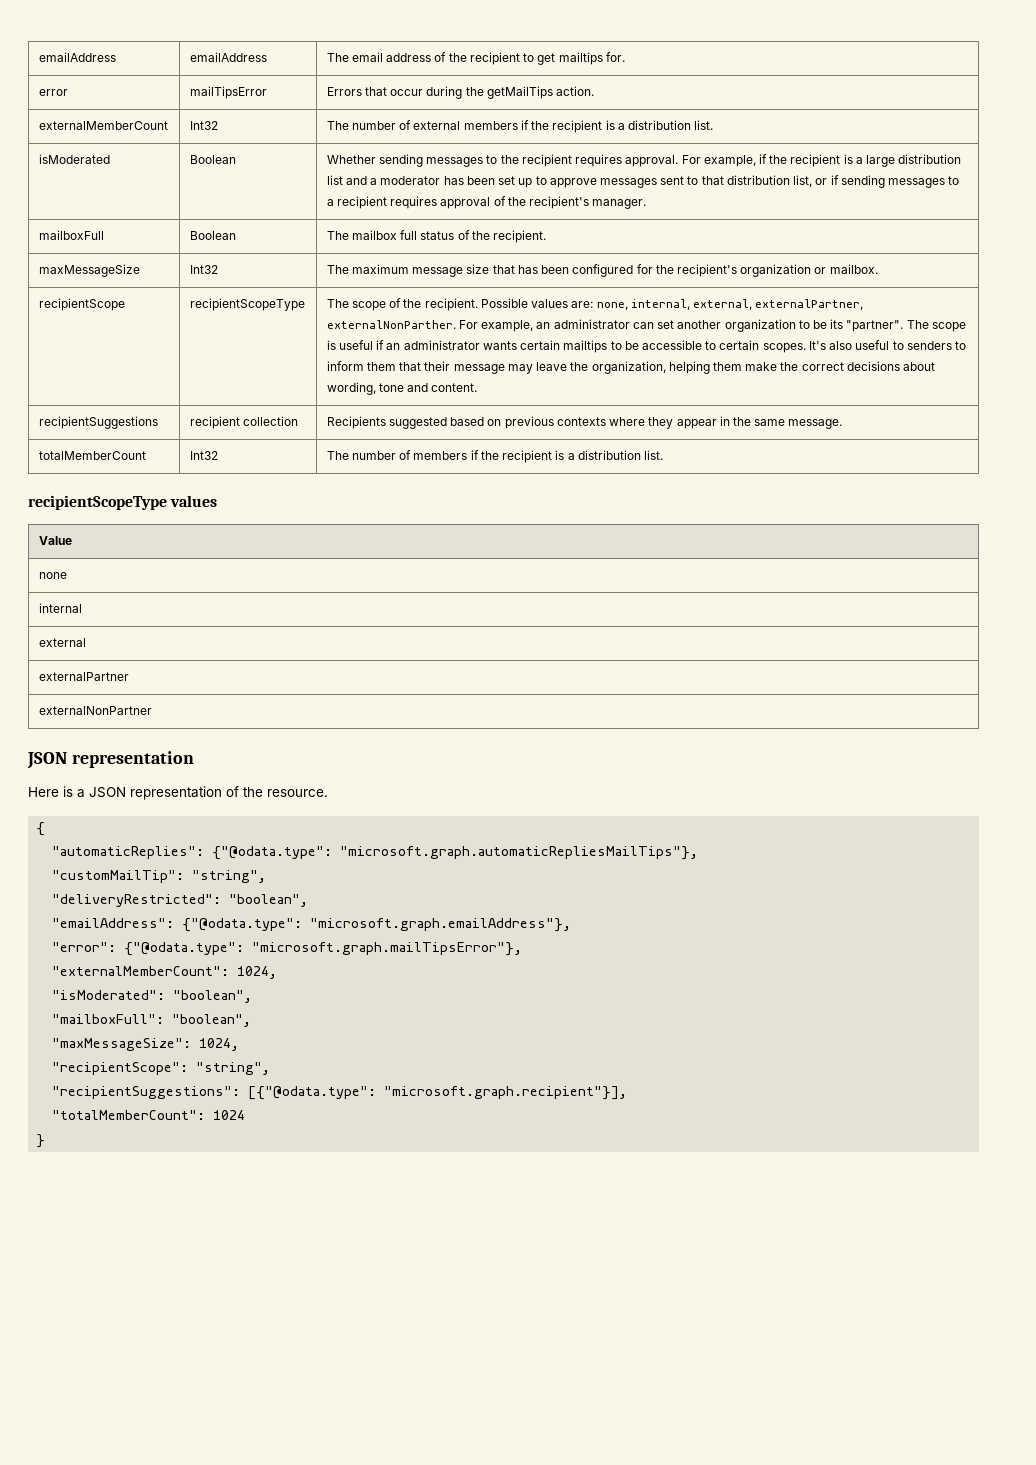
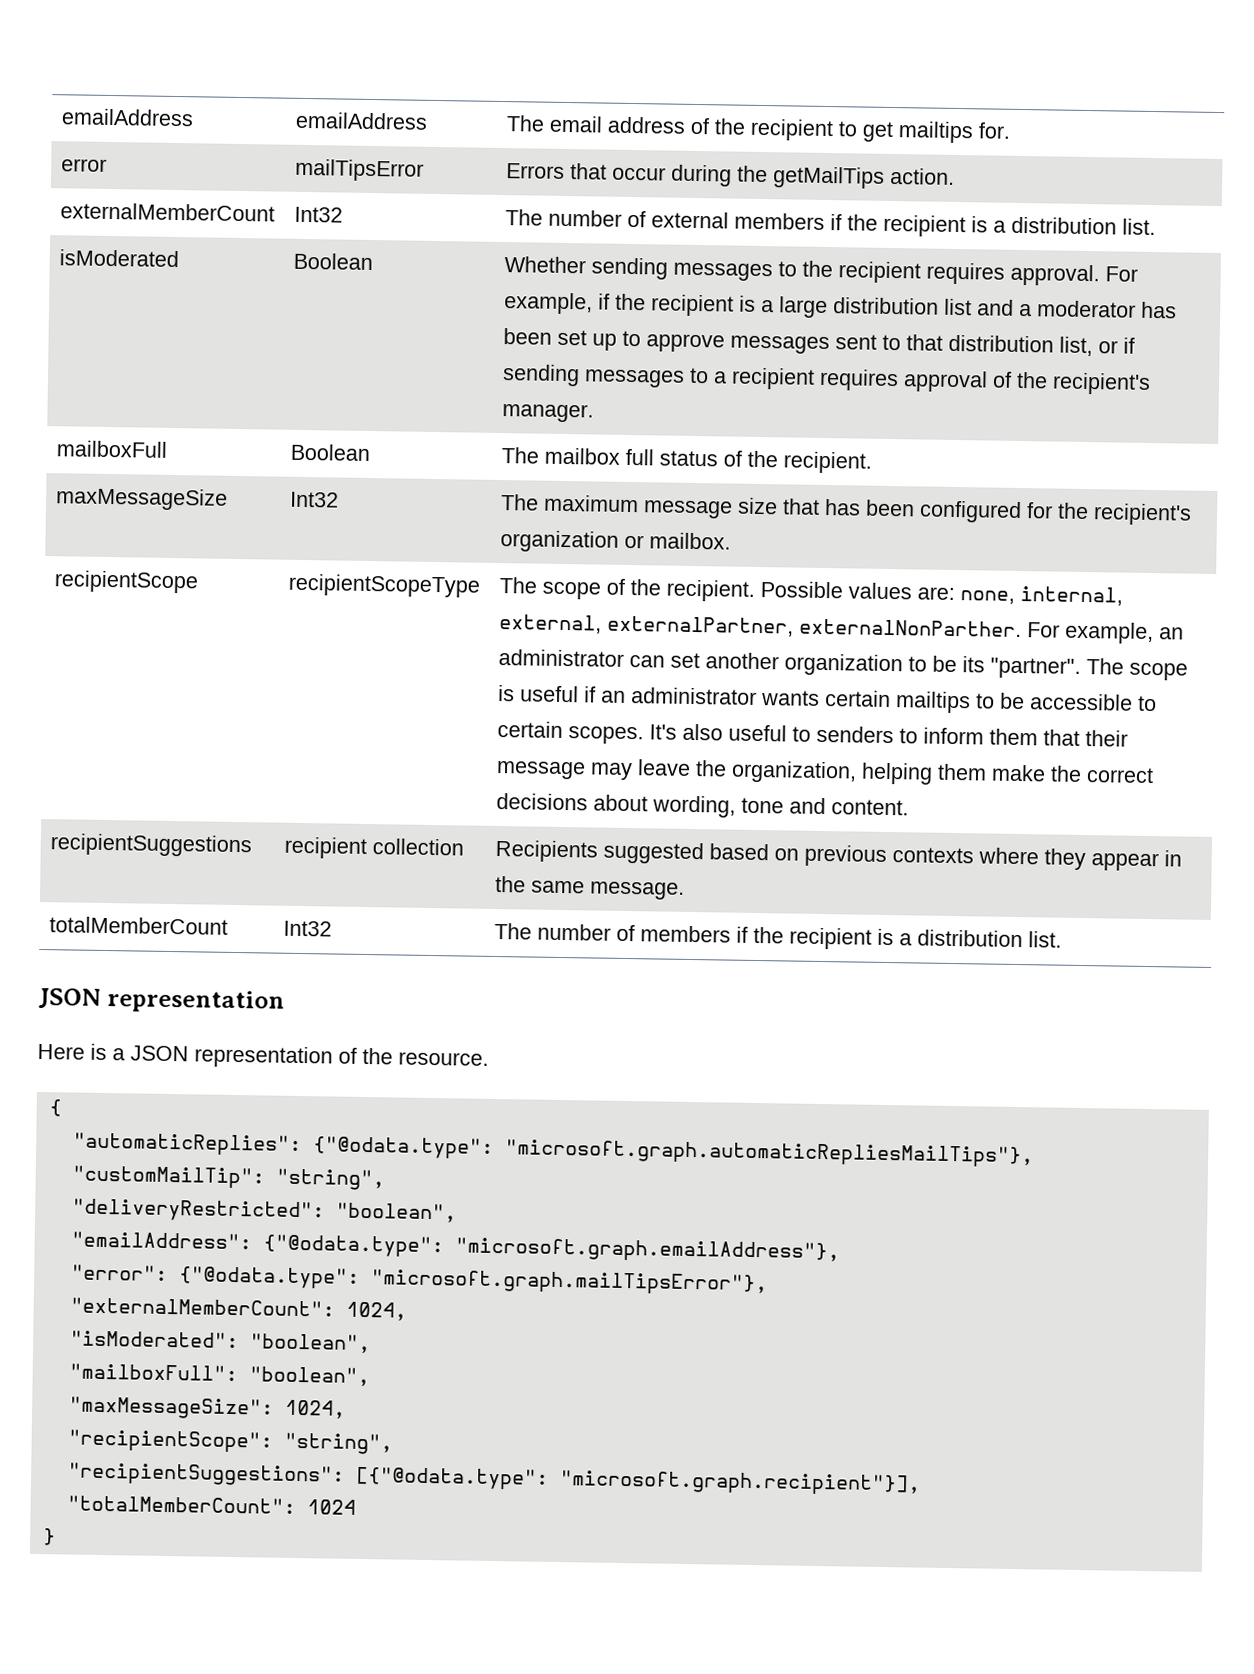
- recipientScopeType values
- Value
- none
- internal
- external
- externalPartner
- externalNonPartner

